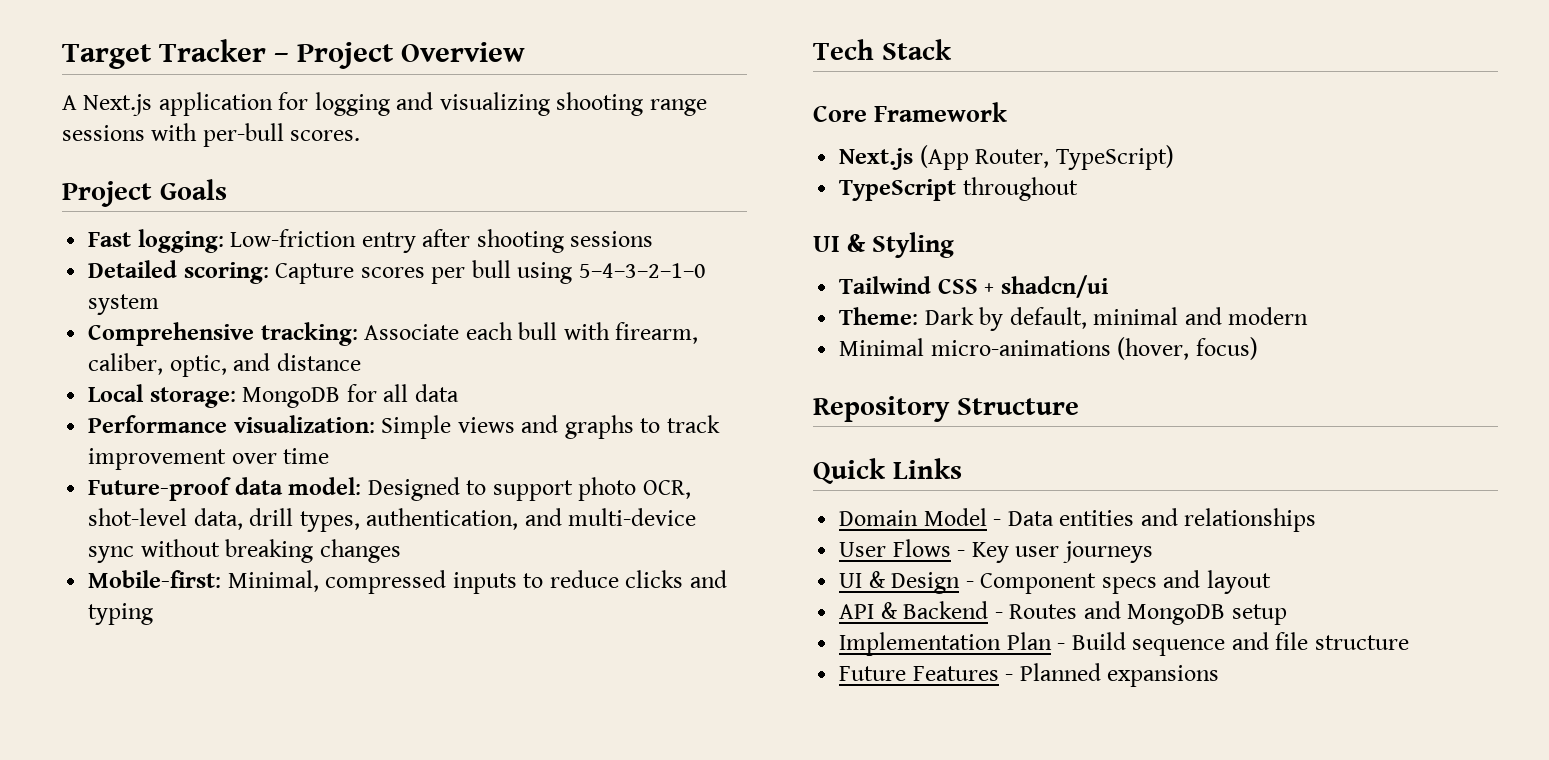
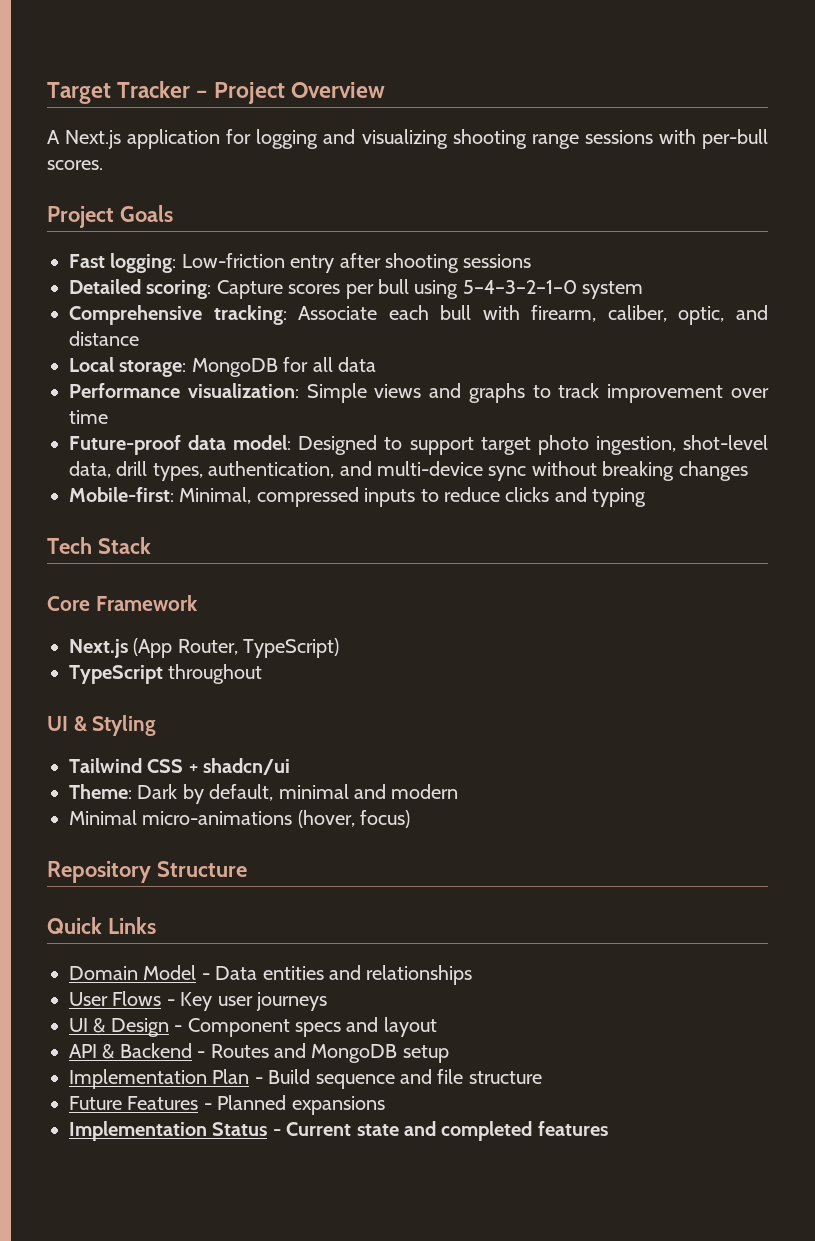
- Future-proof data model: Designed to support photo OCR, shot-level data, drill types, authentication, and multi-device sync without breaking changes
+ Future-proof data model: Designed to support target photo ingestion, shot-level data, drill types, authentication, and multi-device sync without breaking changes
+ Implementation Status - Current state and completed features

